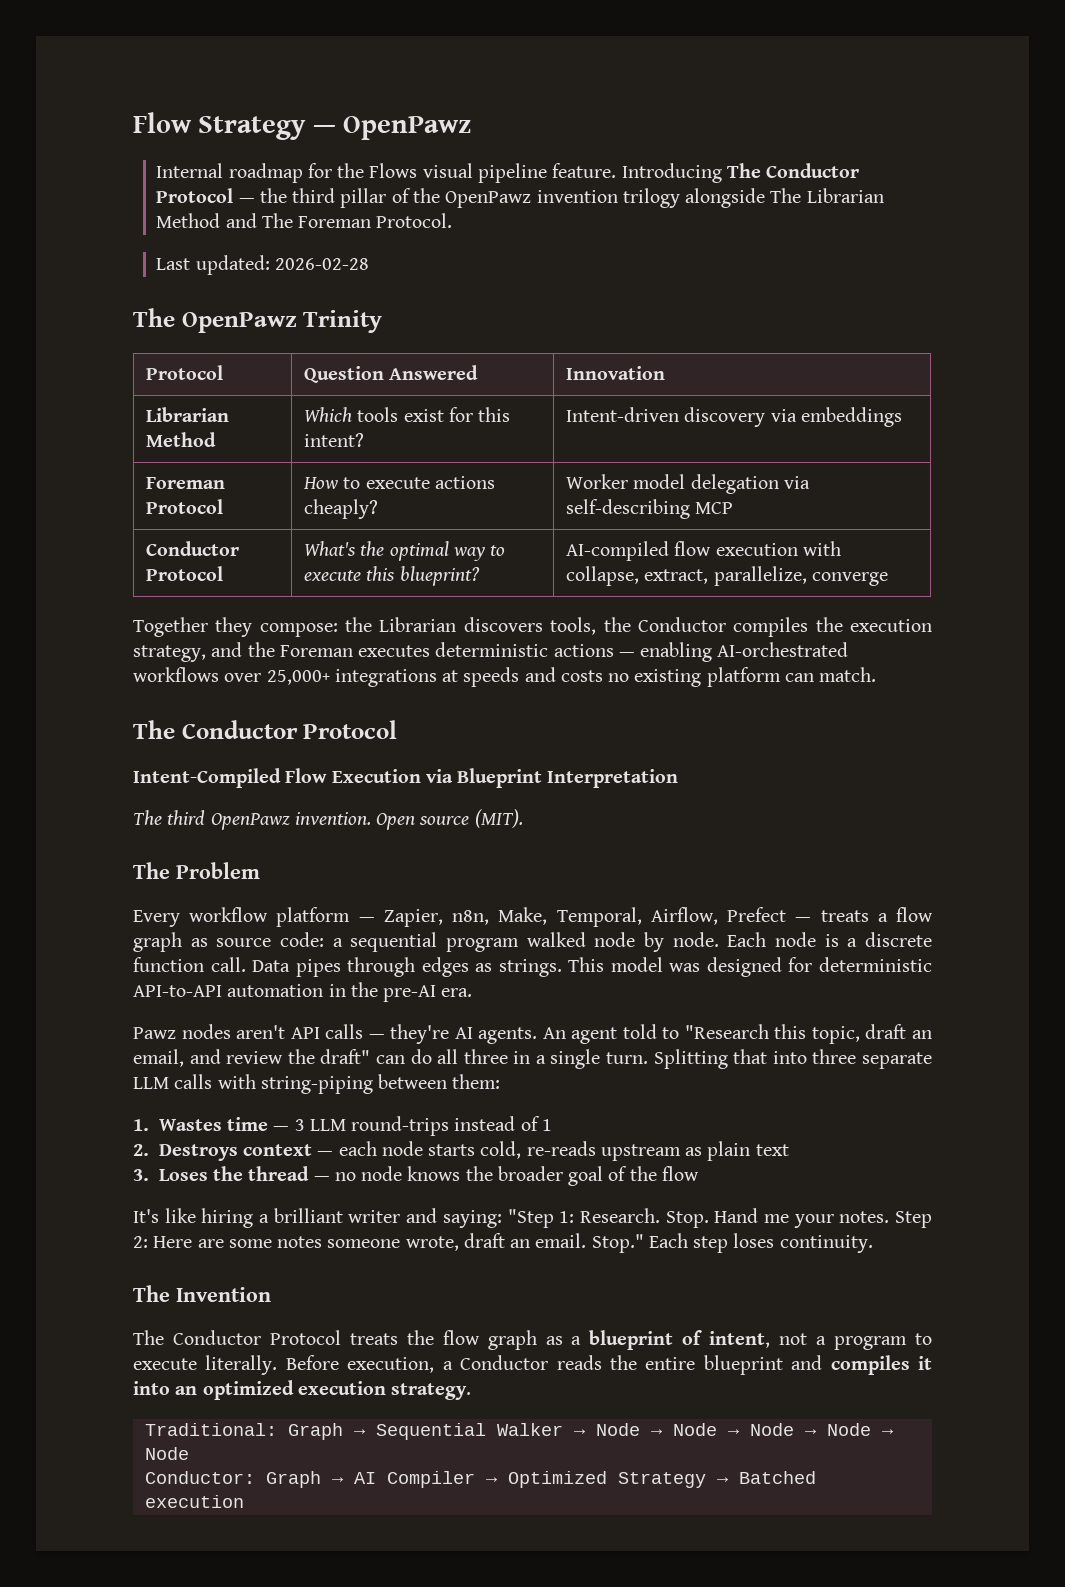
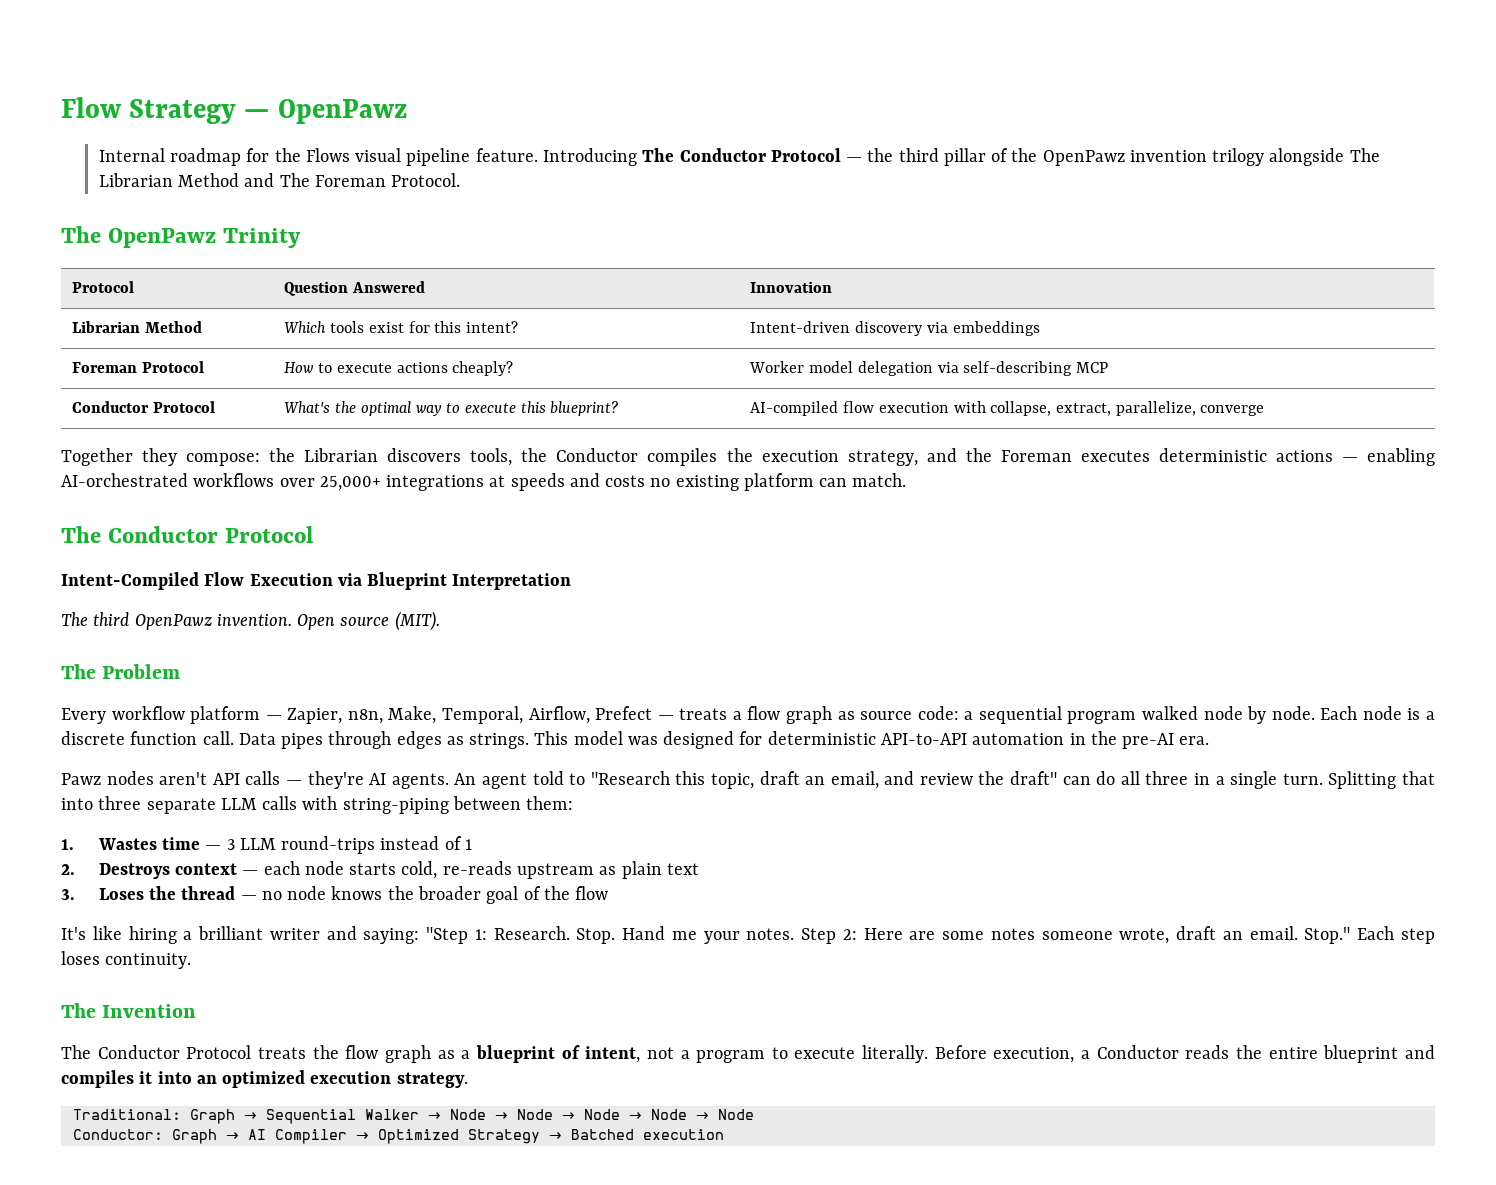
- Last updated: 2026-02-28

